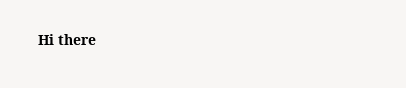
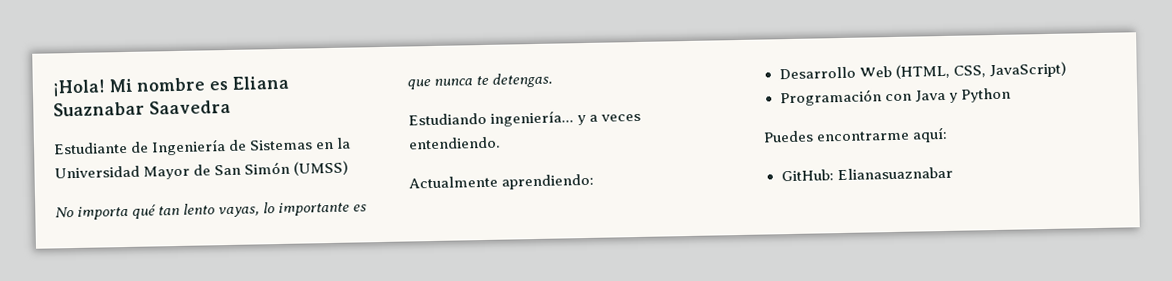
- Hi there
+ ¡Hola! Mi nombre es Eliana Suaznabar Saavedra
+ Estudiante de Ingeniería de Sistemas en la Universidad Mayor de San Simón (UMSS)
+ No importa qué tan lento vayas, lo importante es que nunca te detengas.
+ Estudiando ingeniería... y a veces entendiendo.
+ Actualmente aprendiendo:
+ Desarrollo Web (HTML, CSS, JavaScript)
+ Programación con Java y Python
+ Puedes encontrarme aquí:
+ GitHub: Elianasuaznabar

